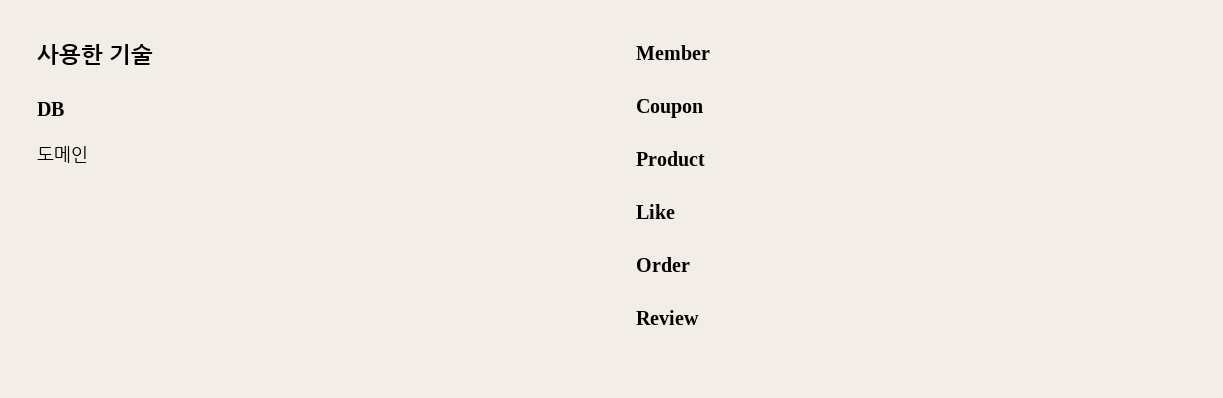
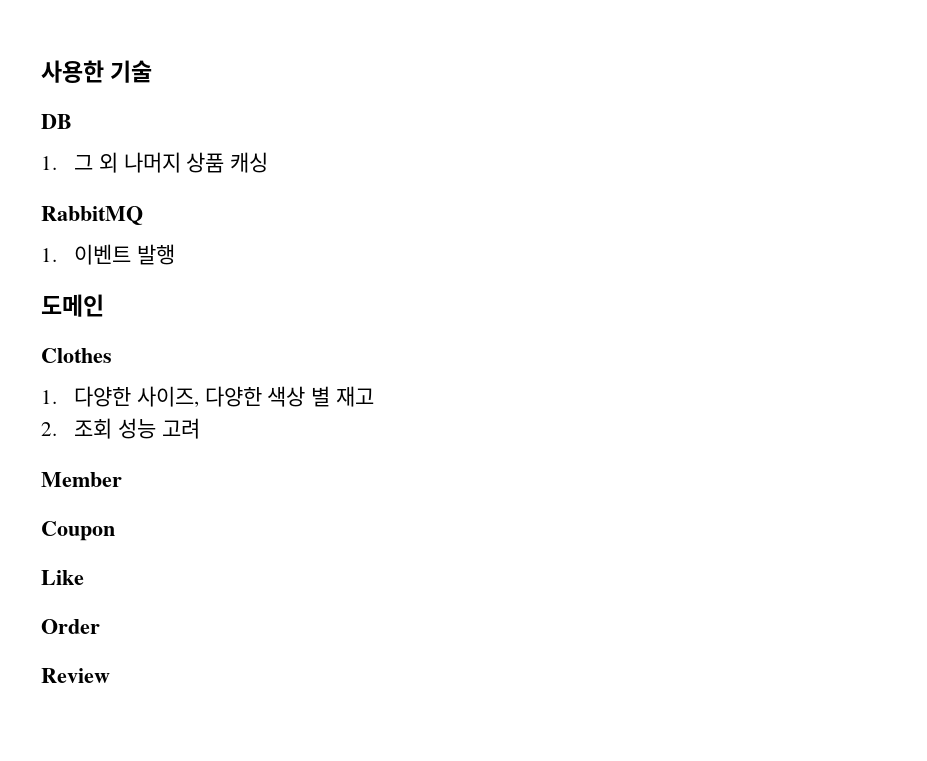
+ 1. 그 외 나머지 상품 캐싱
+ RabbitMQ
+ 1. 이벤트 발행
  도메인
+ Clothes
+ 1. 다양한 사이즈, 다양한 색상 별 재고
+ 2. 조회 성능 고려
- Product

